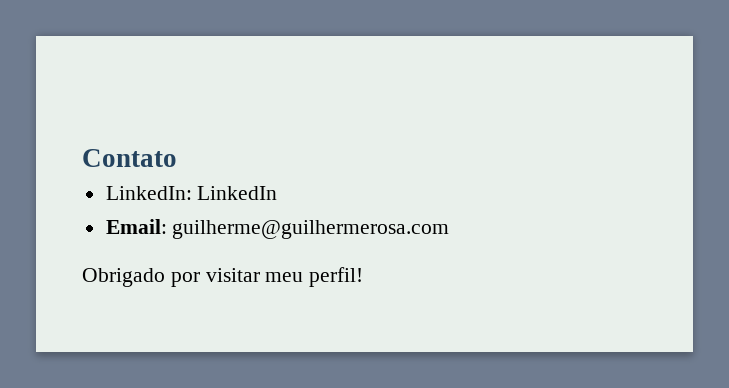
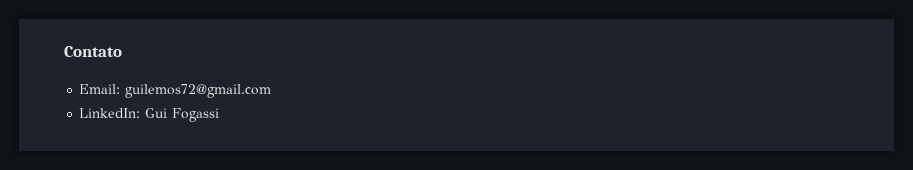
+ Email: guilemos72@gmail.com
- LinkedIn: LinkedIn
- Email: guilherme@guilhermerosa.com
- Obrigado por visitar meu perfil!
+ LinkedIn: Gui Fogassi

